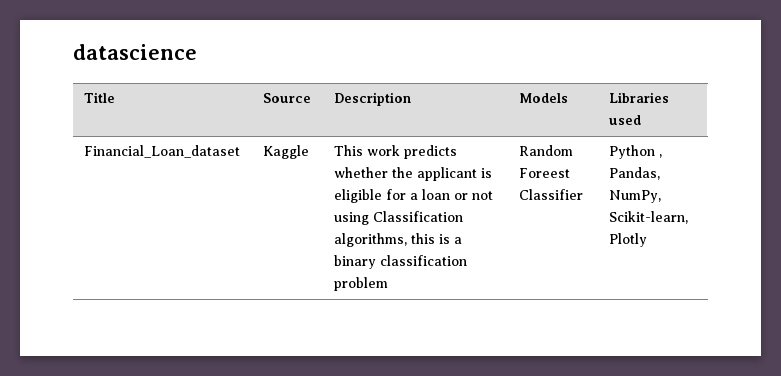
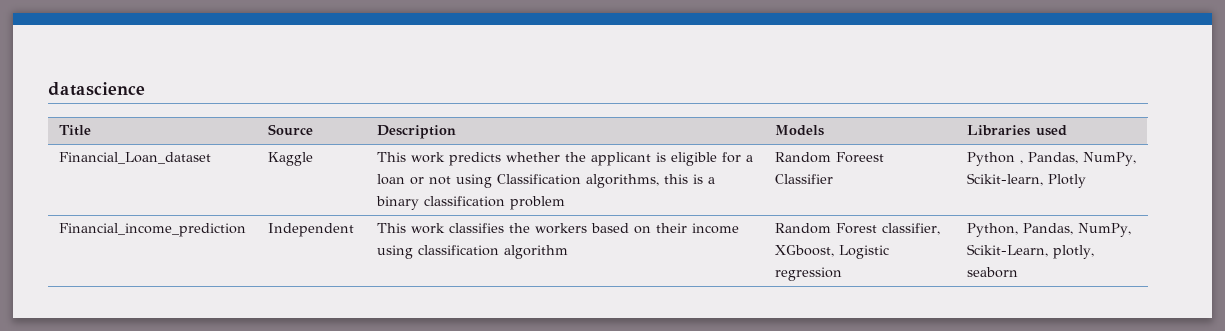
+ Financial_income_prediction | Independent | This work classifies the workers based on their income using classification algorithm | Random Forest classifier, XGboost, Logistic regression | Python, Pandas, NumPy, Scikit-Learn, plotly, seaborn

